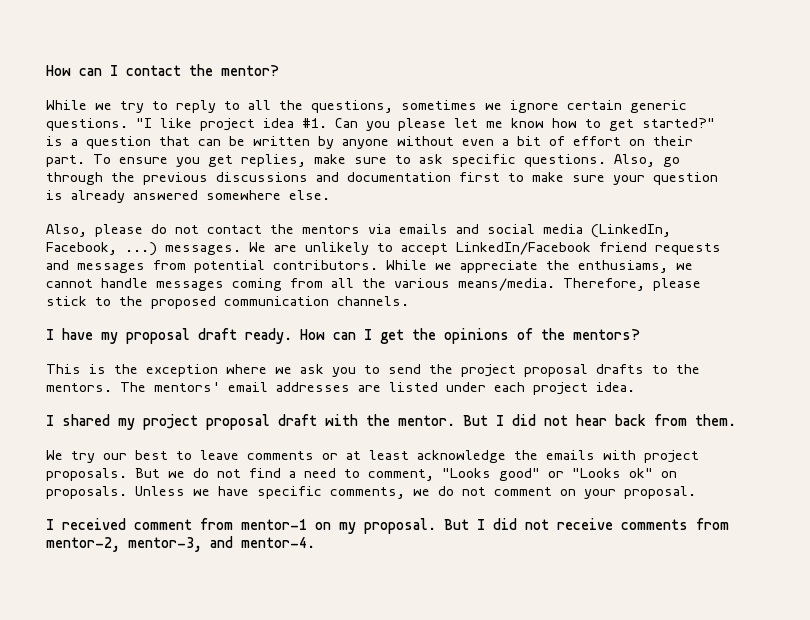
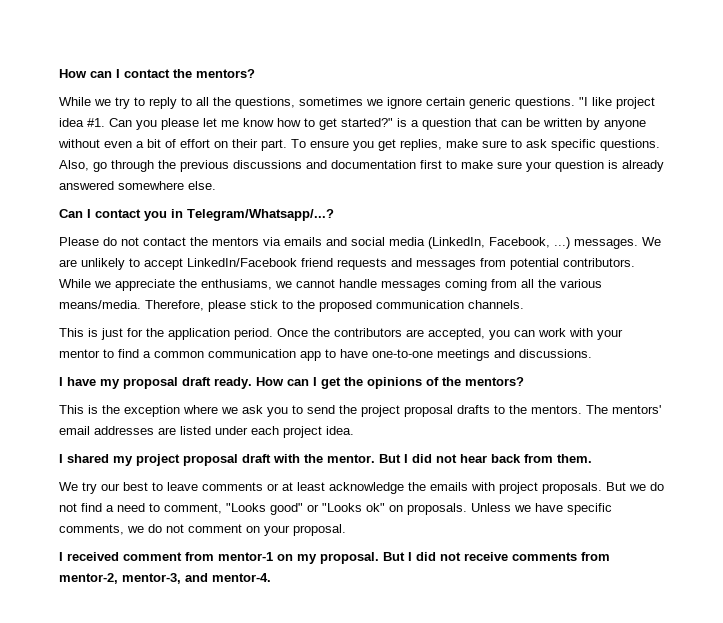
- How can I contact the mentor?
+ How can I contact the mentors?
- Also, please do not contact the mentors via emails and social media (LinkedIn, Facebook, ...) messages.
+ Can I contact you in Telegram/Whatsapp/...?
+ Please do not contact the mentors via emails and social media (LinkedIn, Facebook, ...) messages.
+ This is just for the application period. Once the contributors are accepted, you can work with your mentor to find a common communication app to have one-to-one meetings and discussions.

